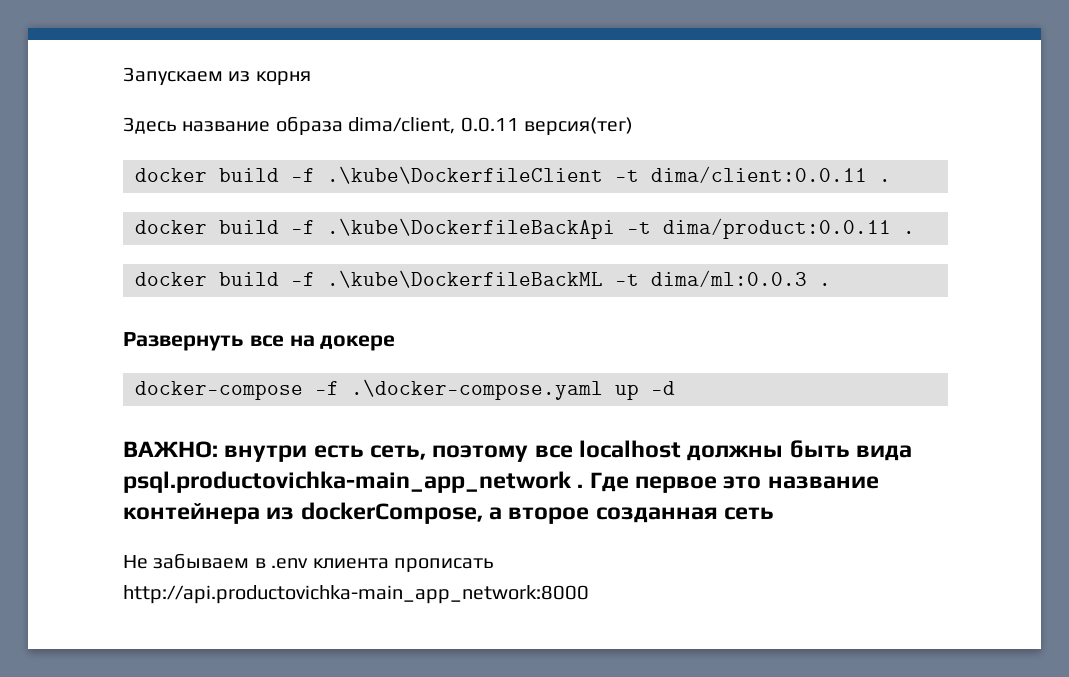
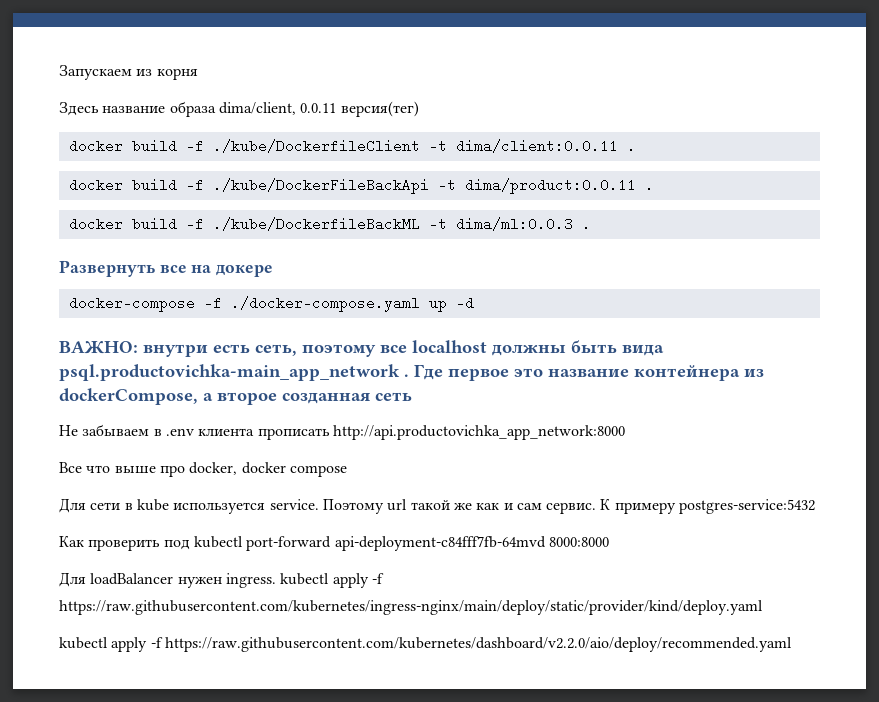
- docker build -f .\kube\DockerfileClient -t dima/client:0.0.11 .
+ docker build -f ./kube/DockerfileClient -t dima/client:0.0.11 .
- docker build -f .\kube\DockerfileBackApi -t dima/product:0.0.11 .
+ docker build -f ./kube/DockerFileBackApi -t dima/product:0.0.11 .
- docker build -f .\kube\DockerfileBackML -t dima/ml:0.0.3 .
+ docker build -f ./kube/DockerfileBackML -t dima/ml:0.0.3 .
- docker-compose -f .\docker-compose.yaml up -d
+ docker-compose -f ./docker-compose.yaml up -d
- Не забываем в .env клиента прописать http://api.productovichka-main_app_network:8000
+ Не забываем в .env клиента прописать http://api.productovichka_app_network:8000
+ Все что выше про docker, docker compose
+ Для сети в kube используется service. Поэтому url такой же как и сам сервис. К примеру postgres-service:5432
+ Как проверить под kubectl port-forward api-deployment-c84fff7fb-64mvd 8000:8000
+ Для loadBalancer нужен ingress. kubectl apply -f https://raw.githubusercontent.com/kubernetes/ingress-nginx/main/deploy/static/provider/kind/deploy.yaml
+ kubectl apply -f https://raw.githubusercontent.com/kubernetes/dashboard/v2.2.0/aio/deploy/recommended.yaml

